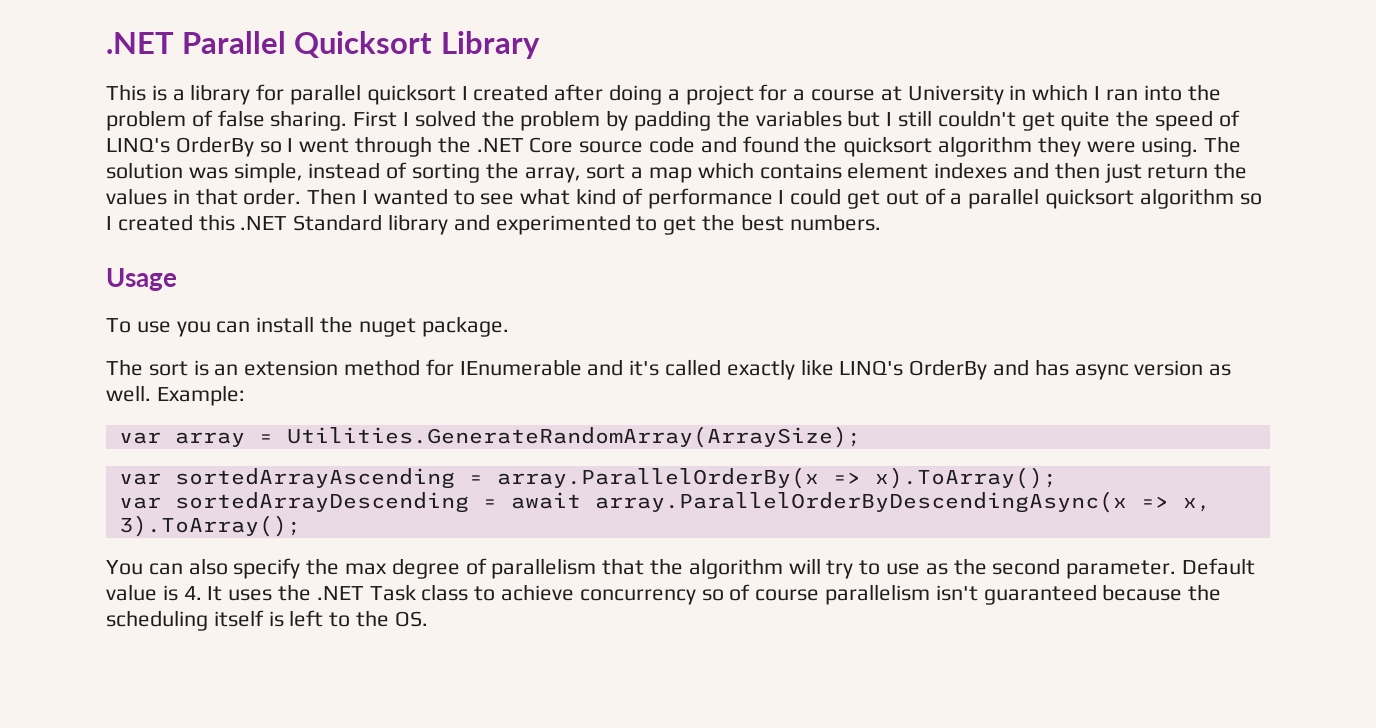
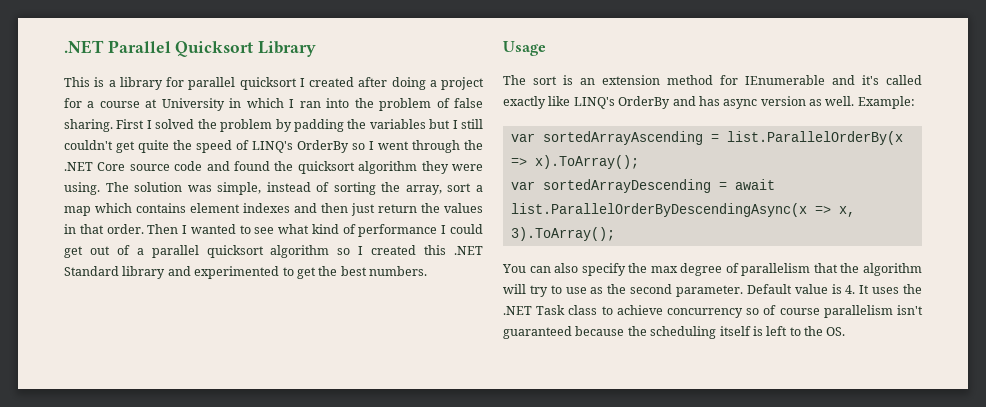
- To use you can install the nuget package.
- var array = Utilities.GenerateRandomArray(ArraySize);
- var sortedArrayAscending = array.ParallelOrderBy(x => x).ToArray();
+ var sortedArrayAscending = list.ParallelOrderBy(x => x).ToArray();
- var sortedArrayDescending = await array.ParallelOrderByDescendingAsync(x => x, 3).ToArray();
+ var sortedArrayDescending = await list.ParallelOrderByDescendingAsync(x => x, 3).ToArray();

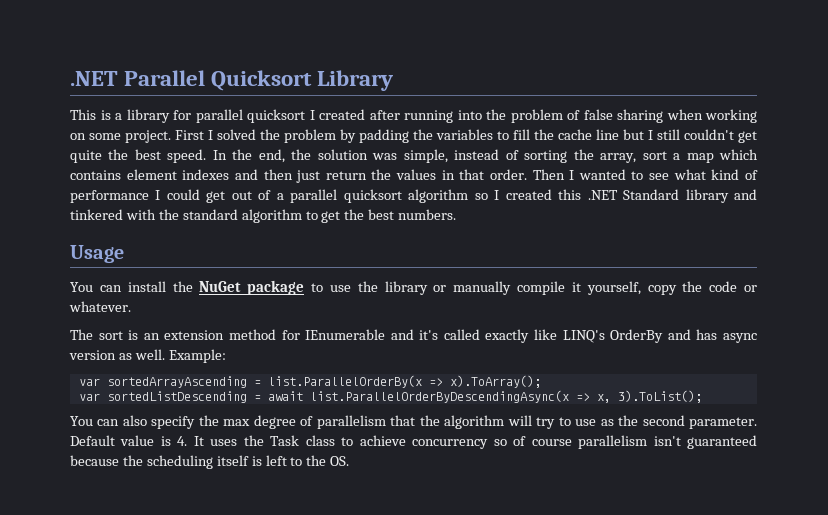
- This is a library for parallel quicksort I created after doing a project for a course at University in which I ran into the problem of false sharing.
+ This is a library for parallel quicksort I created after running into the problem of false sharing when working on some project.
- First I solved the problem by padding the variables but I still couldn't get quite the speed of LINQ's OrderBy so I went through the .NET Core source code and found the quicksort algorithm they were using. The solution was simple, instead of sorting the array, sort a map which contains element indexes and then just return the values in that order.
+ First I solved the problem by padding the variables to fill the cache line but I still couldn't get quite the best speed. In the end, the solution was simple, instead of sorting the array, sort a map which contains element indexes and then just return the values in that order.
- Then I wanted to see what kind of performance I could get out of a parallel quicksort algorithm so I created this .NET Standard library and experimented to get the best numbers.
+ Then I wanted to see what kind of performance I could get out of a parallel quicksort algorithm so I created this .NET Standard library and tinkered with the standard algorithm to get the best numbers.
+ You can install the NuGet package to use the library or manually compile it yourself, copy the code or whatever.
- var sortedArrayDescending = await list.ParallelOrderByDescendingAsync(x => x, 3).ToArray();
+ var sortedListDescending = await list.ParallelOrderByDescendingAsync(x => x, 3).ToList();
- Default value is 4. It uses the .NET Task class to achieve concurrency so of course parallelism isn't guaranteed because the scheduling itself is left to the OS.
+ Default value is 4. It uses the Task class to achieve concurrency so of course parallelism isn't guaranteed because the scheduling itself is left to the OS.

